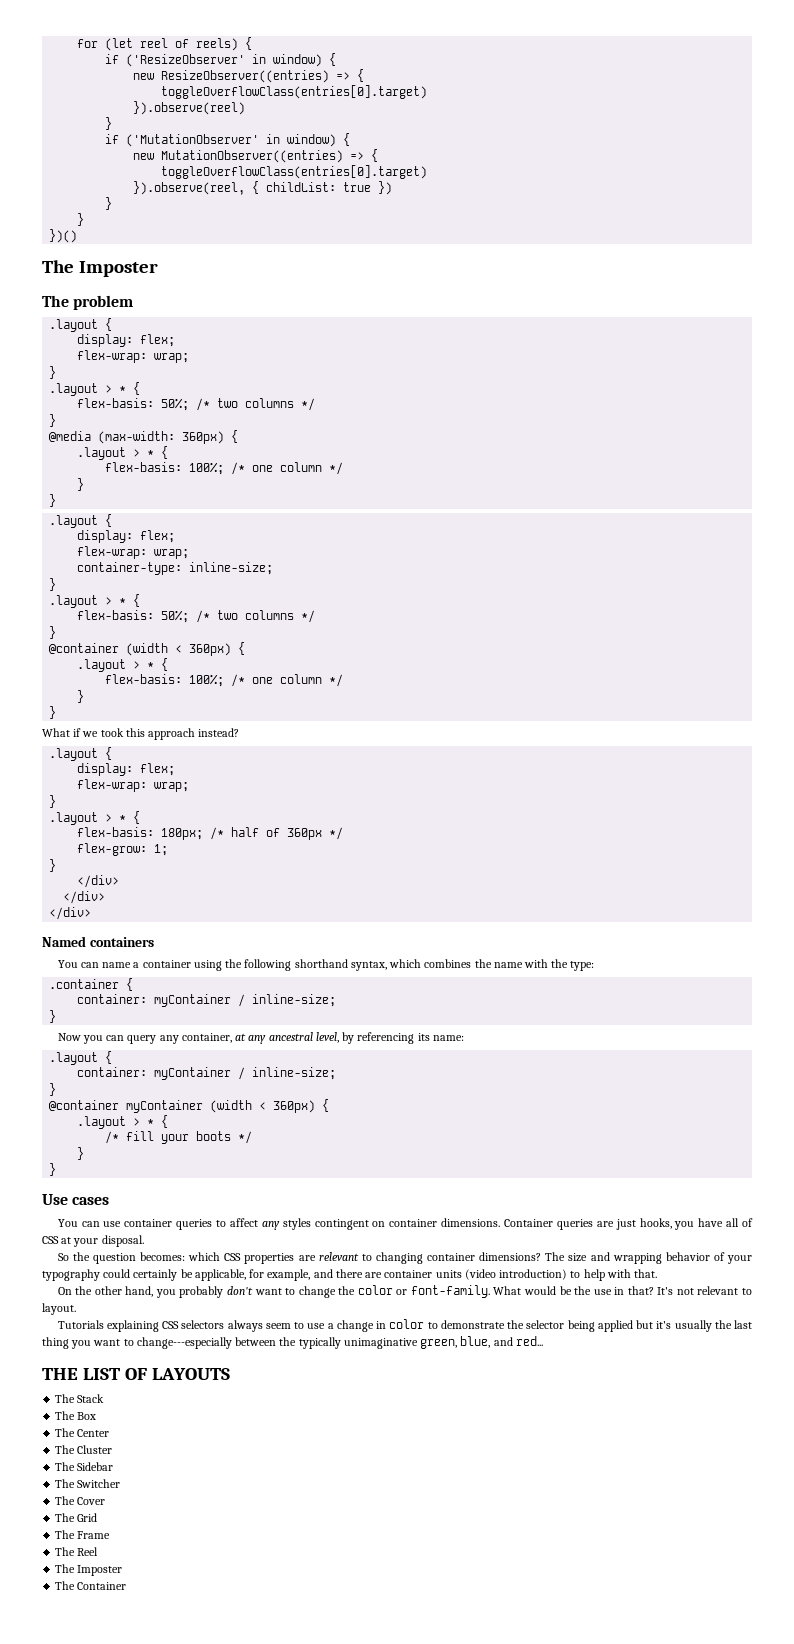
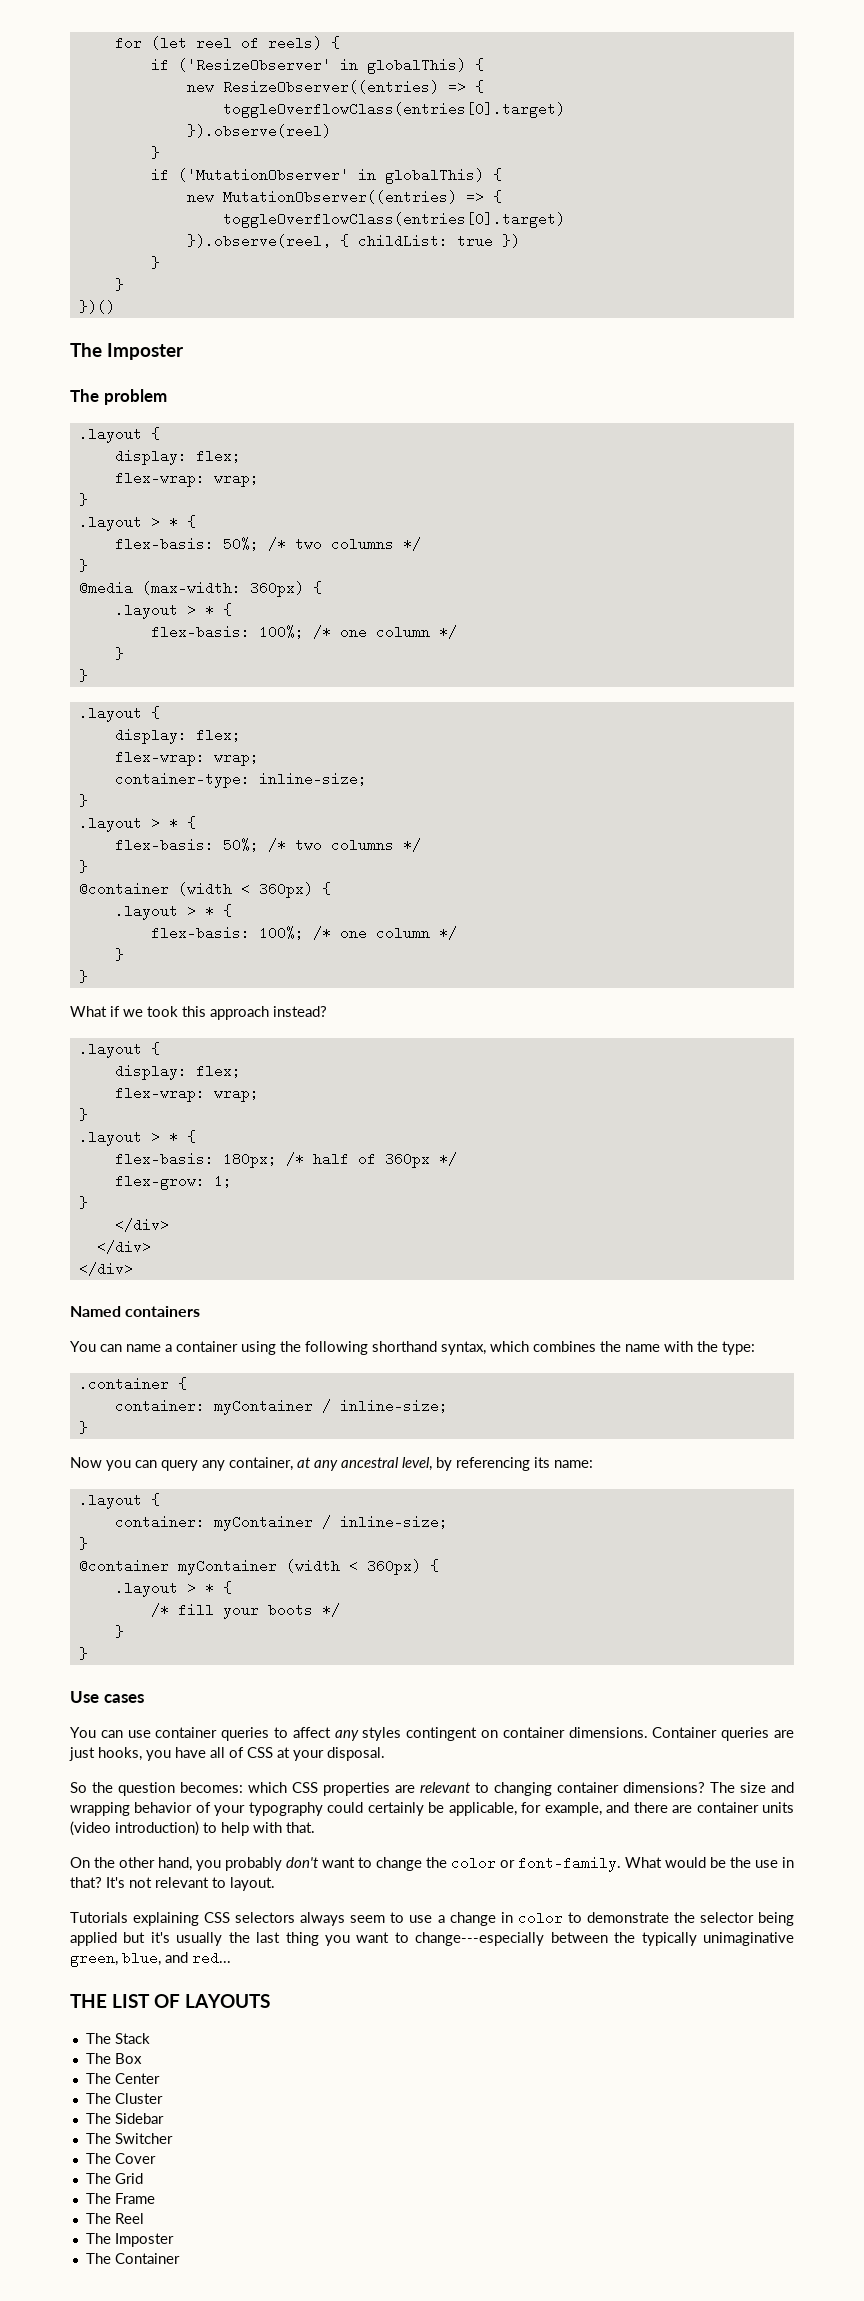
- if ('ResizeObserver' in window) {
+ if ('ResizeObserver' in globalThis) {
- if ('MutationObserver' in window) {
+ if ('MutationObserver' in globalThis) {

